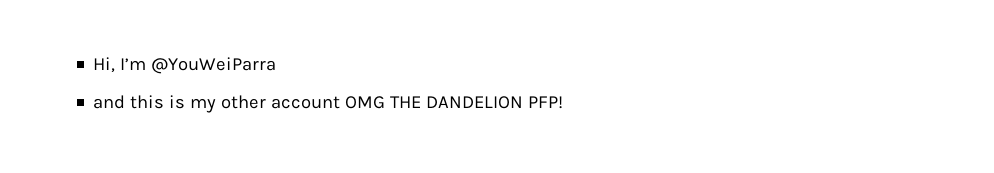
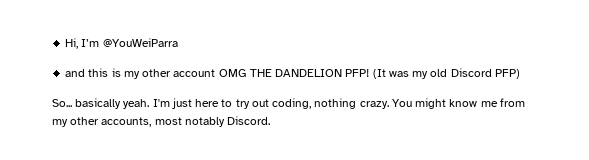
+ (It was my old Discord PFP)
+ So... basically yeah. I'm just here to try out coding, nothing crazy. You might know me from my other accounts, most notably Discord.

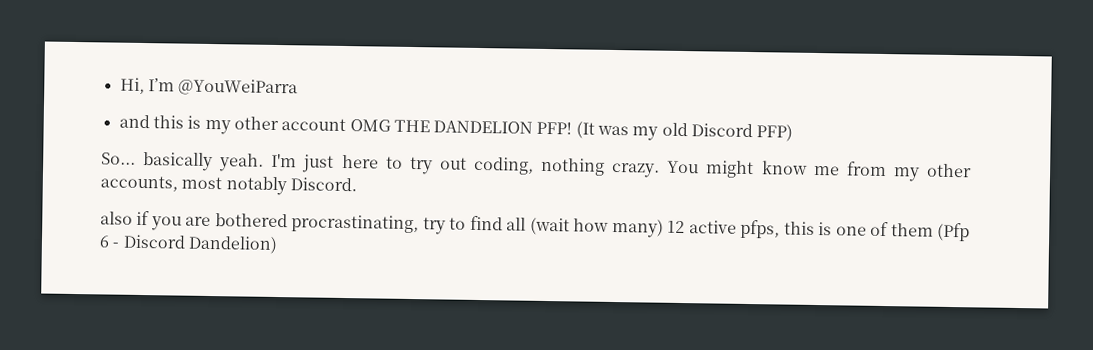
+ also if you are bothered procrastinating, try to find all (wait how many) 12 active pfps, this is one of them (Pfp 6 - Discord Dandelion)

